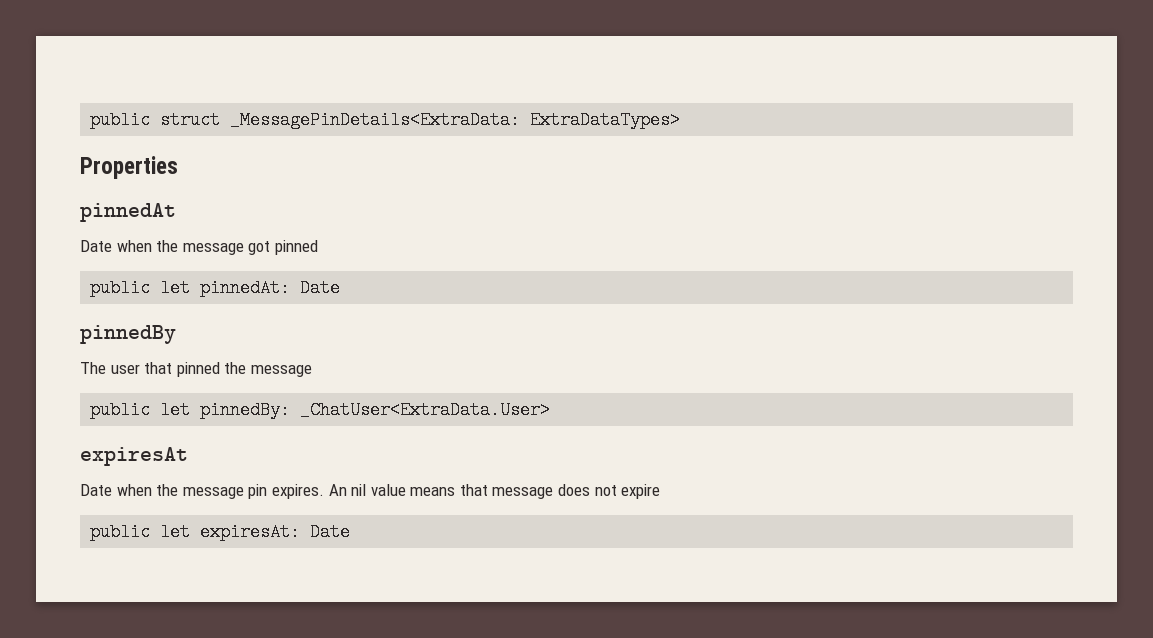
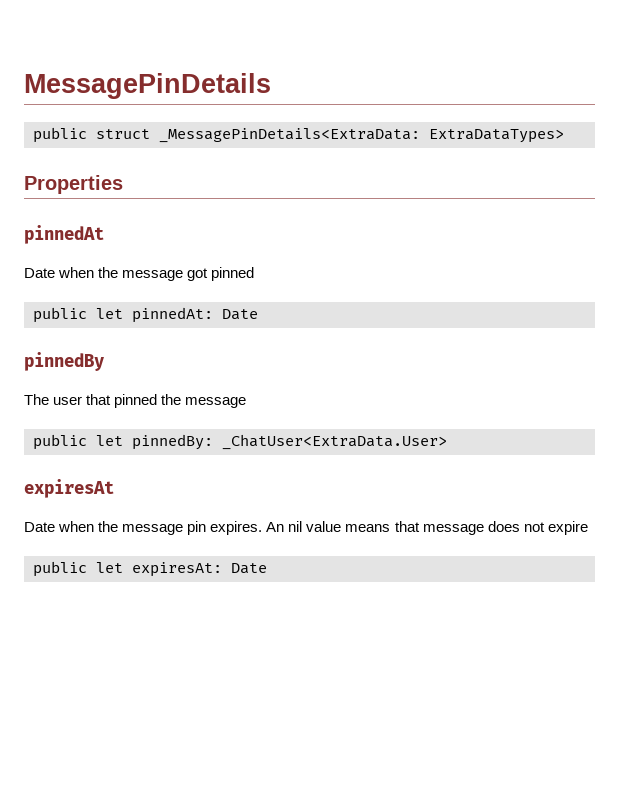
+ MessagePinDetails

